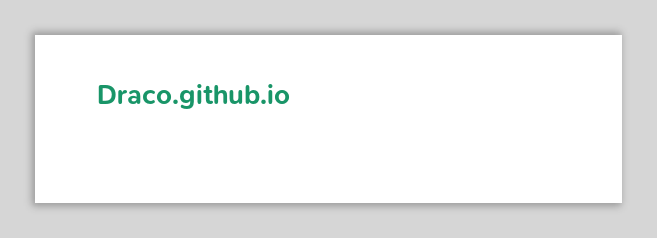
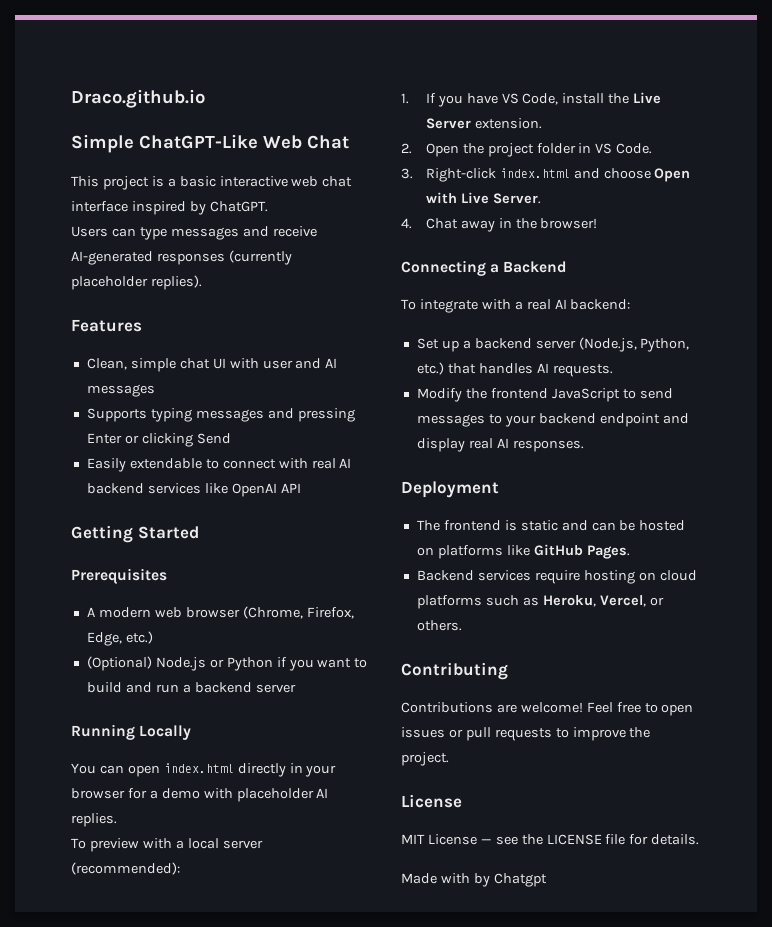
+ Simple ChatGPT-Like Web Chat
+ This project is a basic interactive web chat interface inspired by ChatGPT.
+ Users can type messages and receive AI-generated responses (currently placeholder replies).
+ Features
+ Clean, simple chat UI with user and AI messages
+ Supports typing messages and pressing Enter or clicking Send
+ Easily extendable to connect with real AI backend services like OpenAI API
+ Getting Started
+ Prerequisites
+ A modern web browser (Chrome, Firefox, Edge, etc.)
+ (Optional) Node.js or Python if you want to build and run a backend server
+ Running Locally
+ You can open index.html directly in your browser for a demo with placeholder AI replies.
+ To preview with a local server (recommended):
+ 1. If you have VS Code, install the Live Server extension.
+ 2. Open the project folder in VS Code.
+ 3. Right-click index.html and choose Open with Live Server.
+ 4. Chat away in the browser!
+ Connecting a Backend
+ To integrate with a real AI backend:
+ Set up a backend server (Node.js, Python, etc.) that handles AI requests.
+ Modify the frontend JavaScript to send messages to your backend endpoint and display real AI responses.
+ Deployment
+ The frontend is static and can be hosted on platforms like GitHub Pages.
+ Backend services require hosting on cloud platforms such as Heroku, Vercel, or others.
+ Contributing
+ Contributions are welcome! Feel free to open issues or pull requests to improve the project.
+ License
+ MIT License — see the LICENSE file for details.
+ Made with by Chatgpt

